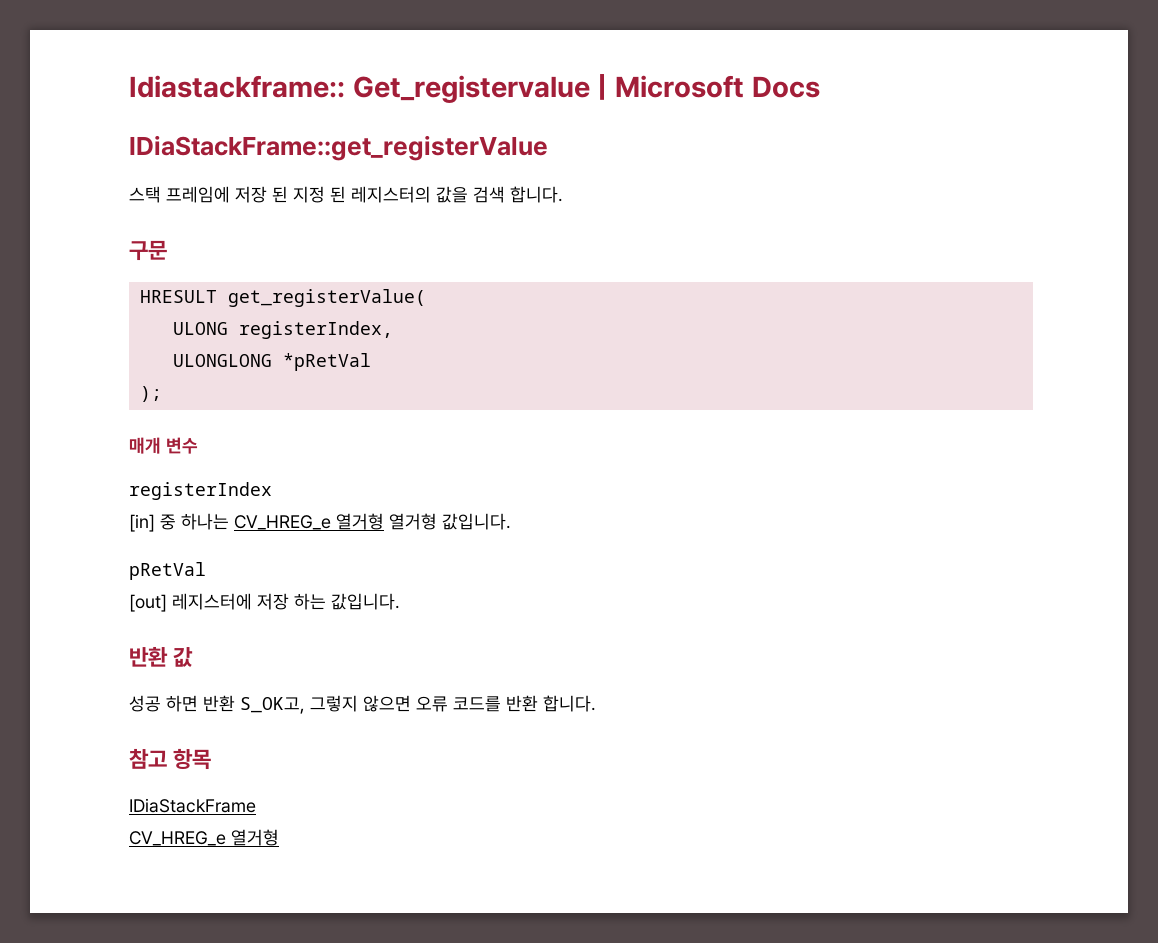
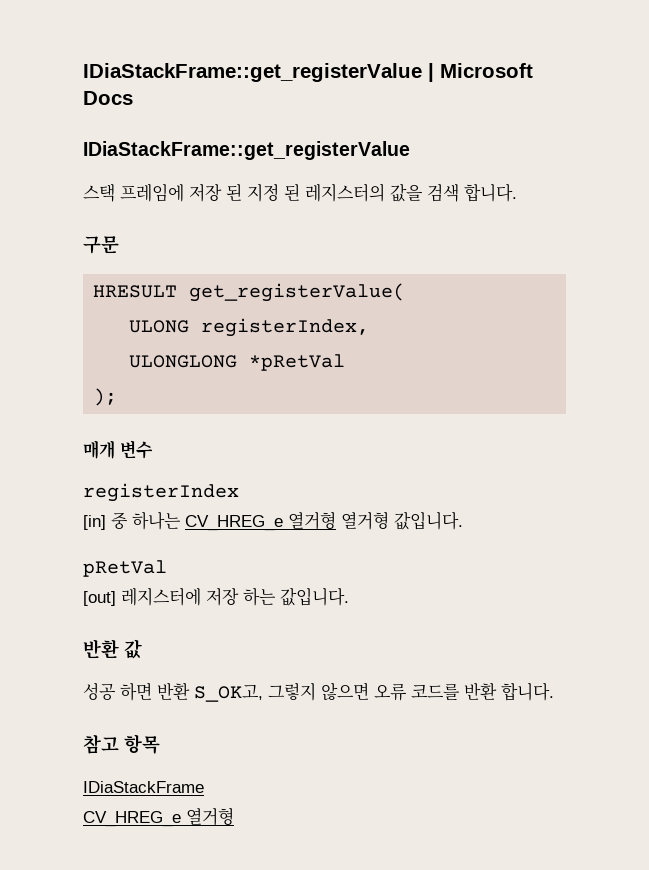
- Idiastackframe:: Get_registervalue | Microsoft Docs
+ IDiaStackFrame::get_registerValue | Microsoft Docs

